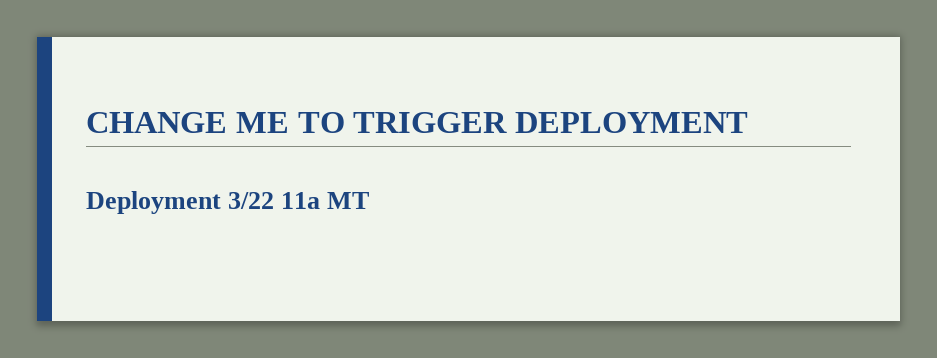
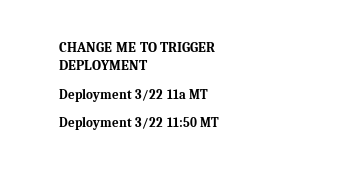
+ Deployment 3/22 11:50 MT

